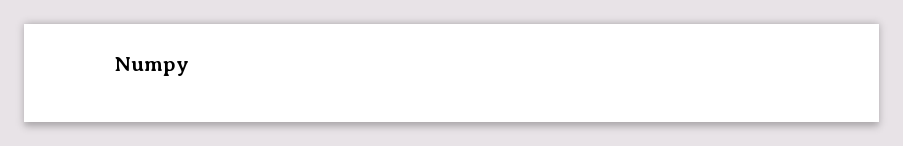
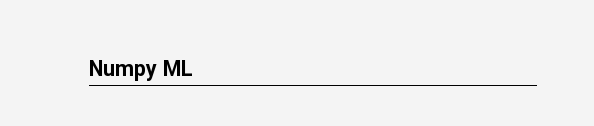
- Numpy
+ Numpy ML

